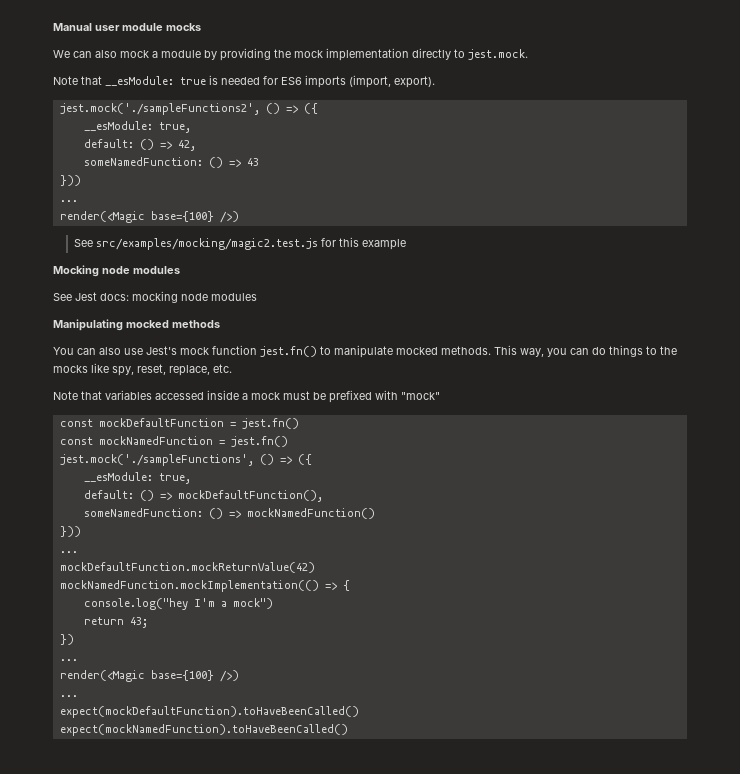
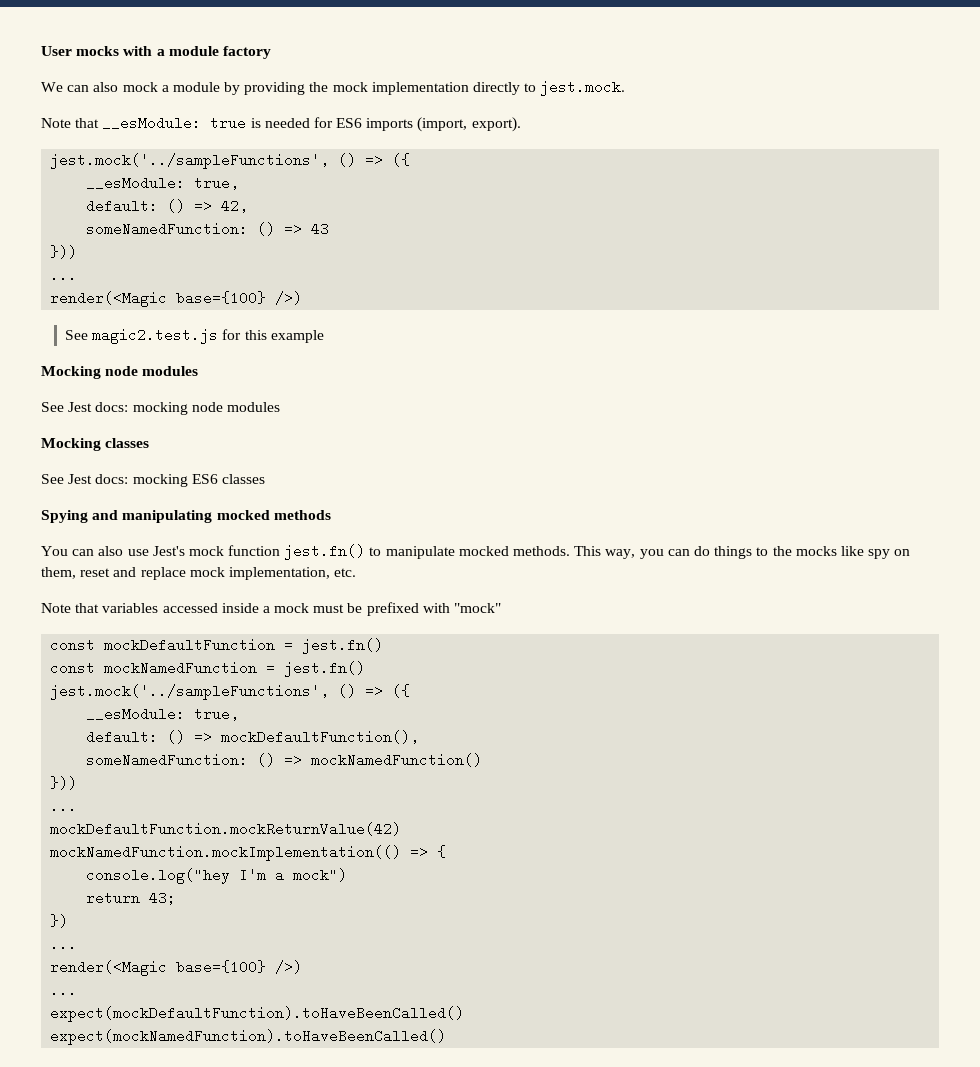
- Manual user module mocks
+ User mocks with a module factory
  Note that __esModule: true is needed for ES6 imports (import, export).
- jest.mock('./sampleFunctions2', () => ({
+ jest.mock('../sampleFunctions', () => ({
- See src/examples/mocking/magic2.test.js for this example
+ See magic2.test.js for this example
- Manipulating mocked methods
+ Mocking classes
+ See Jest docs: mocking ES6 classes
+ Spying and manipulating mocked methods
- This way, you can do things to the mocks like spy, reset, replace, etc.
+ This way, you can do things to the mocks like spy on them, reset and replace mock implementation, etc.
  const mockNamedFunction = jest.fn()
- jest.mock('./sampleFunctions', () => ({
+ jest.mock('../sampleFunctions', () => ({

